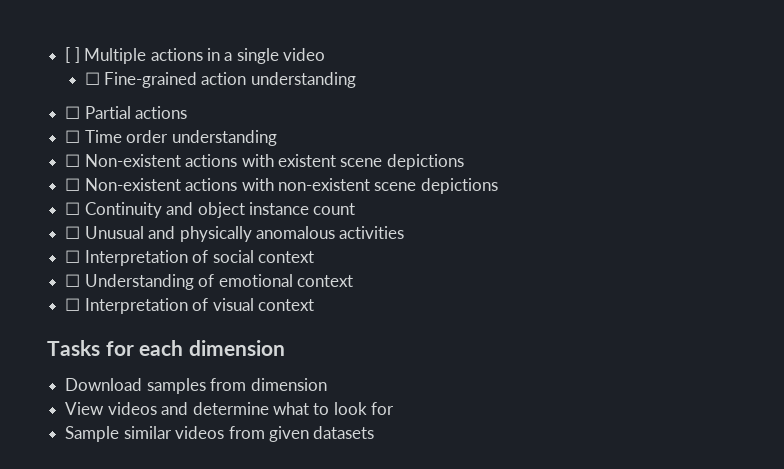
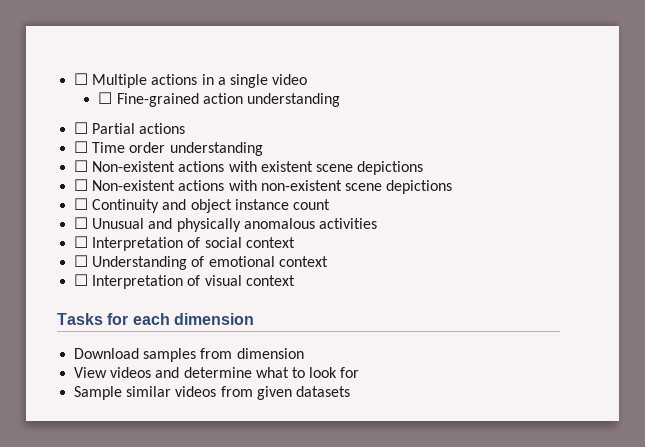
- [ ] Multiple actions in a single video
+ ☐ Multiple actions in a single video

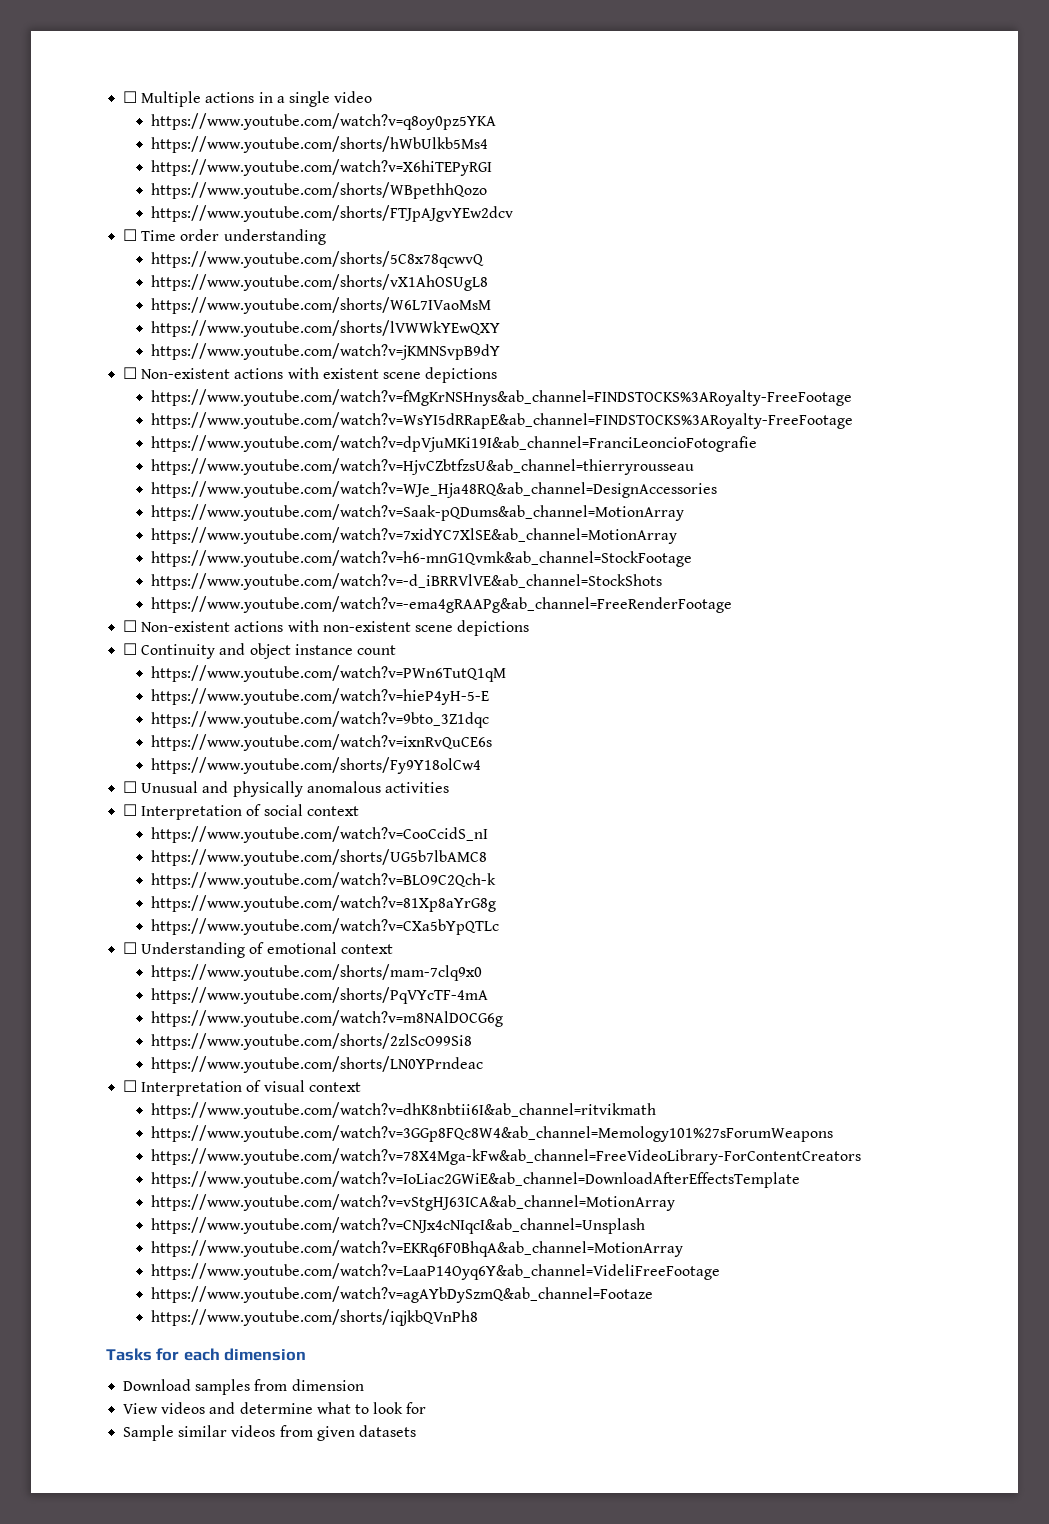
- ☐ Fine-grained action understanding
- ☐ Partial actions
+ https://www.youtube.com/watch?v=q8oy0pz5YKA
+ https://www.youtube.com/shorts/hWbUlkb5Ms4
+ https://www.youtube.com/watch?v=X6hiTEPyRGI
+ https://www.youtube.com/shorts/WBpethhQozo
+ https://www.youtube.com/shorts/FTJpAJgvYEw2dcv
+ https://www.youtube.com/shorts/5C8x78qcwvQ
+ https://www.youtube.com/shorts/vX1AhOSUgL8
+ https://www.youtube.com/shorts/W6L7IVaoMsM
+ https://www.youtube.com/shorts/lVWWkYEwQXY
+ https://www.youtube.com/watch?v=jKMNSvpB9dY
+ https://www.youtube.com/watch?v=fMgKrNSHnys&ab_channel=FINDSTOCKS%3ARoyalty-FreeFootage
+ https://www.youtube.com/watch?v=WsYI5dRRapE&ab_channel=FINDSTOCKS%3ARoyalty-FreeFootage
+ https://www.youtube.com/watch?v=dpVjuMKi19I&ab_channel=FranciLeoncioFotografie
+ https://www.youtube.com/watch?v=HjvCZbtfzsU&ab_channel=thierryrousseau
+ https://www.youtube.com/watch?v=WJe_Hja48RQ&ab_channel=DesignAccessories
+ https://www.youtube.com/watch?v=Saak-pQDums&ab_channel=MotionArray
+ https://www.youtube.com/watch?v=7xidYC7XlSE&ab_channel=MotionArray
+ https://www.youtube.com/watch?v=h6-mnG1Qvmk&ab_channel=StockFootage
+ https://www.youtube.com/watch?v=-d_iBRRVlVE&ab_channel=StockShots
+ https://www.youtube.com/watch?v=-ema4gRAAPg&ab_channel=FreeRenderFootage
+ https://www.youtube.com/watch?v=PWn6TutQ1qM
+ https://www.youtube.com/watch?v=hieP4yH-5-E
+ https://www.youtube.com/watch?v=9bto_3Z1dqc
+ https://www.youtube.com/watch?v=ixnRvQuCE6s
+ https://www.youtube.com/shorts/Fy9Y18olCw4
+ https://www.youtube.com/watch?v=CooCcidS_nI
+ https://www.youtube.com/shorts/UG5b7lbAMC8
+ https://www.youtube.com/watch?v=BLO9C2Qch-k
+ https://www.youtube.com/watch?v=81Xp8aYrG8g
+ https://www.youtube.com/watch?v=CXa5bYpQTLc
+ https://www.youtube.com/shorts/mam-7clq9x0
+ https://www.youtube.com/shorts/PqVYcTF-4mA
+ https://www.youtube.com/watch?v=m8NAlDOCG6g
+ https://www.youtube.com/shorts/2zlScO99Si8
+ https://www.youtube.com/shorts/LN0YPrndeac
+ https://www.youtube.com/watch?v=dhK8nbtii6I&ab_channel=ritvikmath
+ https://www.youtube.com/watch?v=3GGp8FQc8W4&ab_channel=Memology101%27sForumWeapons
+ https://www.youtube.com/watch?v=78X4Mga-kFw&ab_channel=FreeVideoLibrary-ForContentCreators
+ https://www.youtube.com/watch?v=IoLiac2GWiE&ab_channel=DownloadAfterEffectsTemplate
+ https://www.youtube.com/watch?v=vStgHJ63ICA&ab_channel=MotionArray
+ https://www.youtube.com/watch?v=CNJx4cNIqcI&ab_channel=Unsplash
+ https://www.youtube.com/watch?v=EKRq6F0BhqA&ab_channel=MotionArray
+ https://www.youtube.com/watch?v=LaaP14Oyq6Y&ab_channel=VideliFreeFootage
+ https://www.youtube.com/watch?v=agAYbDySzmQ&ab_channel=Footaze
+ https://www.youtube.com/shorts/iqjkbQVnPh8

